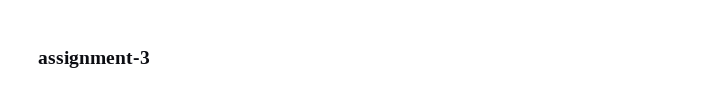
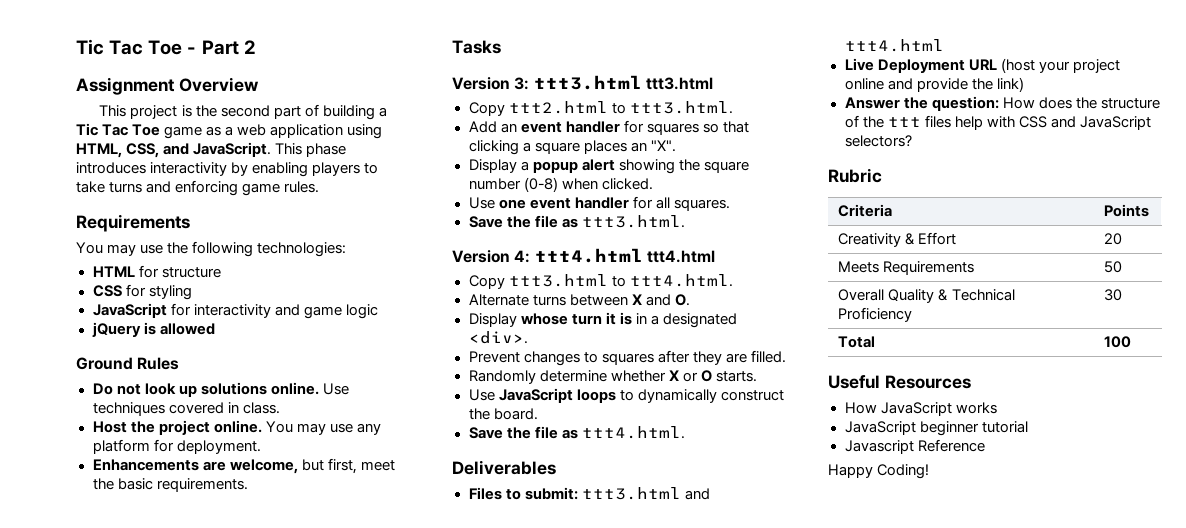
- assignment-3
+ Tic Tac Toe - Part 2
+ Assignment Overview
+ This project is the second part of building a Tic Tac Toe game as a web application using HTML, CSS, and JavaScript. This phase introduces interactivity by enabling players to take turns and enforcing game rules.
+ Requirements
+ You may use the following technologies:
+ HTML for structure
+ CSS for styling
+ JavaScript for interactivity and game logic
+ jQuery is allowed
+ Ground Rules
+ Do not look up solutions online. Use techniques covered in class.
+ Host the project online. You may use any platform for deployment.
+ Enhancements are welcome, but first, meet the basic requirements.
+ Tasks
+ Version 3: ttt3.html ttt3.html
+ Copy ttt2.html to ttt3.html.
+ Add an event handler for squares so that clicking a square places an "X".
+ Display a popup alert showing the square number (0-8) when clicked.
+ Use one event handler for all squares.
+ Save the file as ttt3.html.
+ Version 4: ttt4.html ttt4.html
+ Copy ttt3.html to ttt4.html.
+ Alternate turns between X and O.
+ Display whose turn it is in a designated <div>.
+ Prevent changes to squares after they are filled.
+ Randomly determine whether X or O starts.
+ Use JavaScript loops to dynamically construct the board.
+ Save the file as ttt4.html.
+ Deliverables
+ Files to submit: ttt3.html and ttt4.html
+ Live Deployment URL (host your project online and provide the link)
+ Answer the question: How does the structure of the ttt files help with CSS and JavaScript selectors?
+ Rubric
+ Criteria | Points
+ Creativity & Effort | 20
+ Meets Requirements | 50
+ Overall Quality & Technical Proficiency | 30
+ Total | 100
+ Useful Resources
+ How JavaScript works
+ JavaScript beginner tutorial
+ Javascript Reference
+ Happy Coding!

